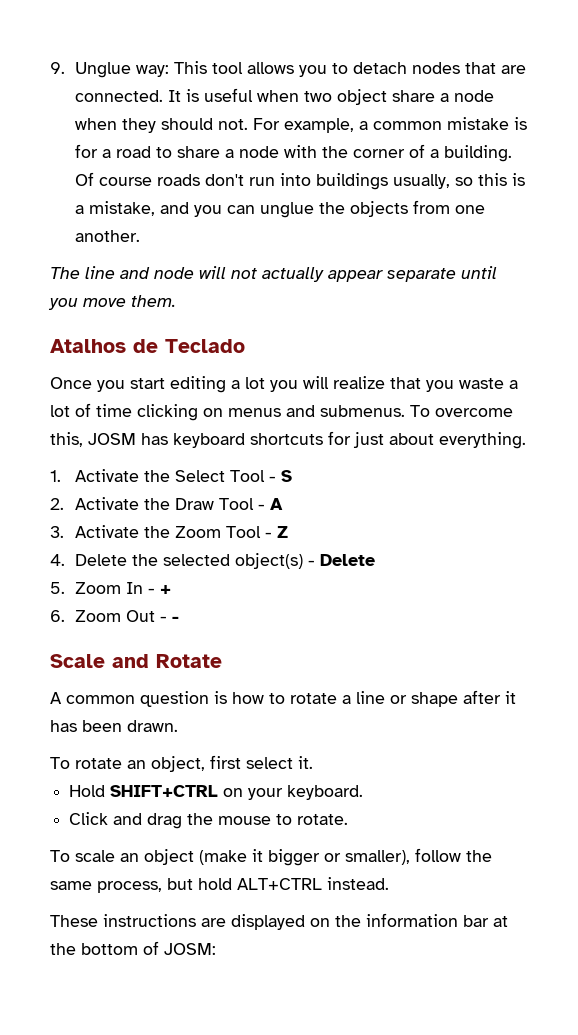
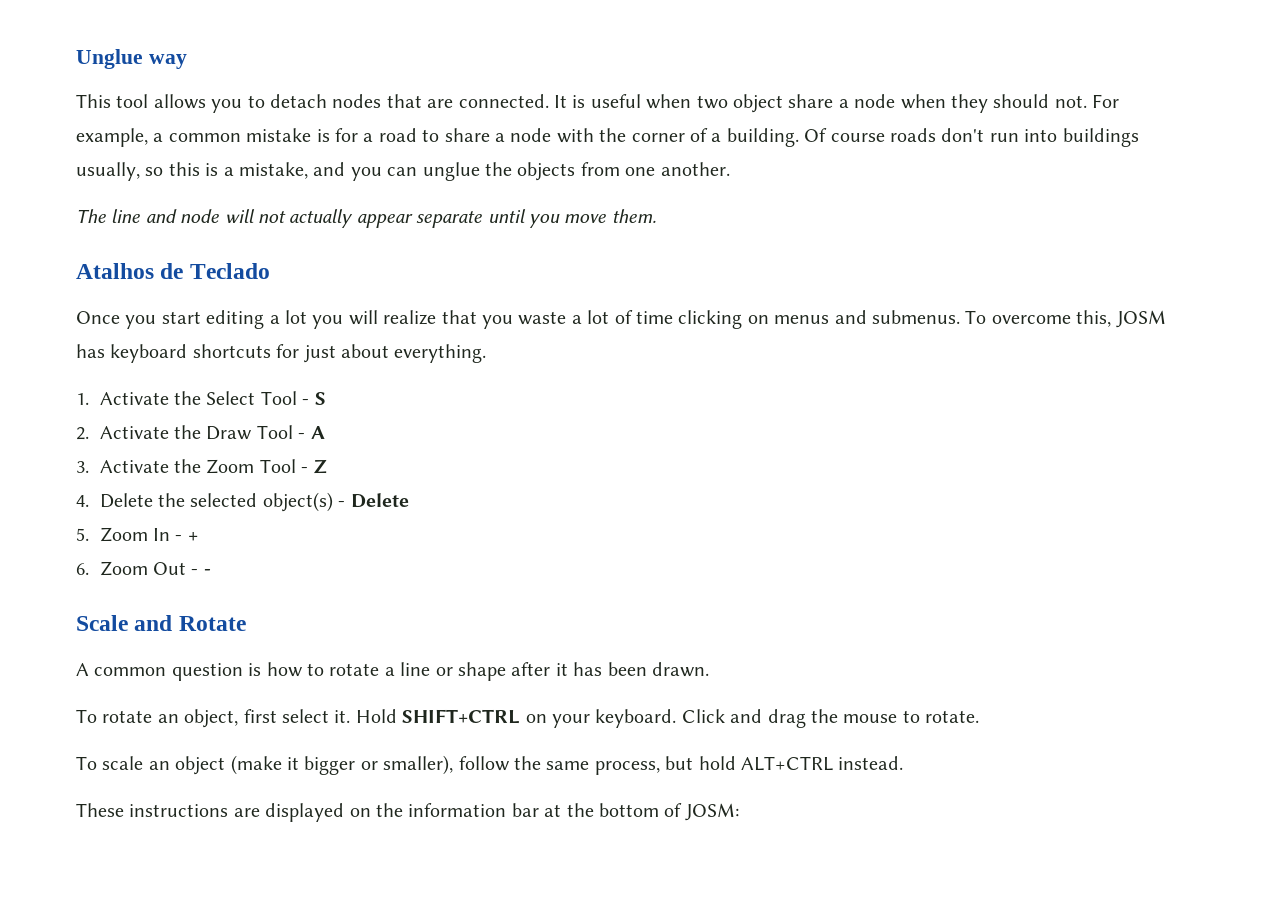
- 9. Unglue way: This tool allows you to detach nodes that are connected.
+ Unglue way
+ This tool allows you to detach nodes that are connected.
- To rotate an object, first select it.
- Hold SHIFT+CTRL on your keyboard.
- Click and drag the mouse to rotate.
+ To rotate an object, first select it. Hold SHIFT+CTRL on your keyboard. Click and drag the mouse to rotate.

